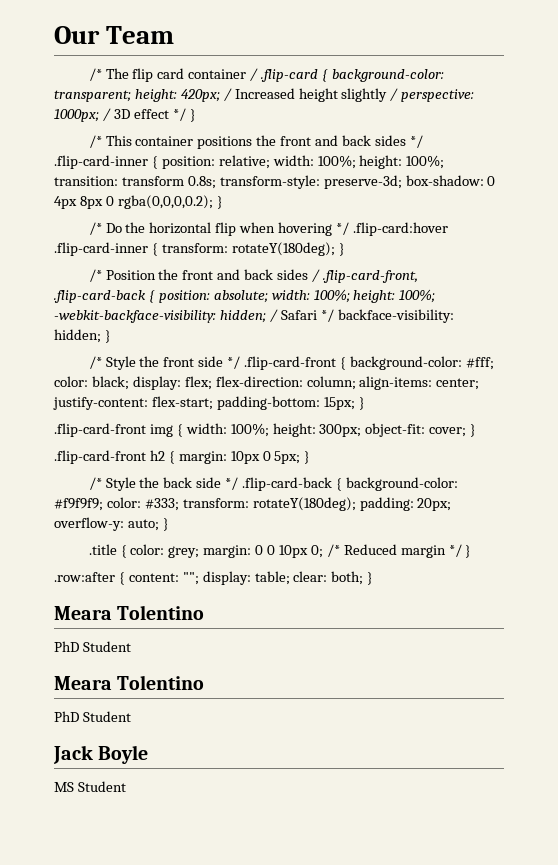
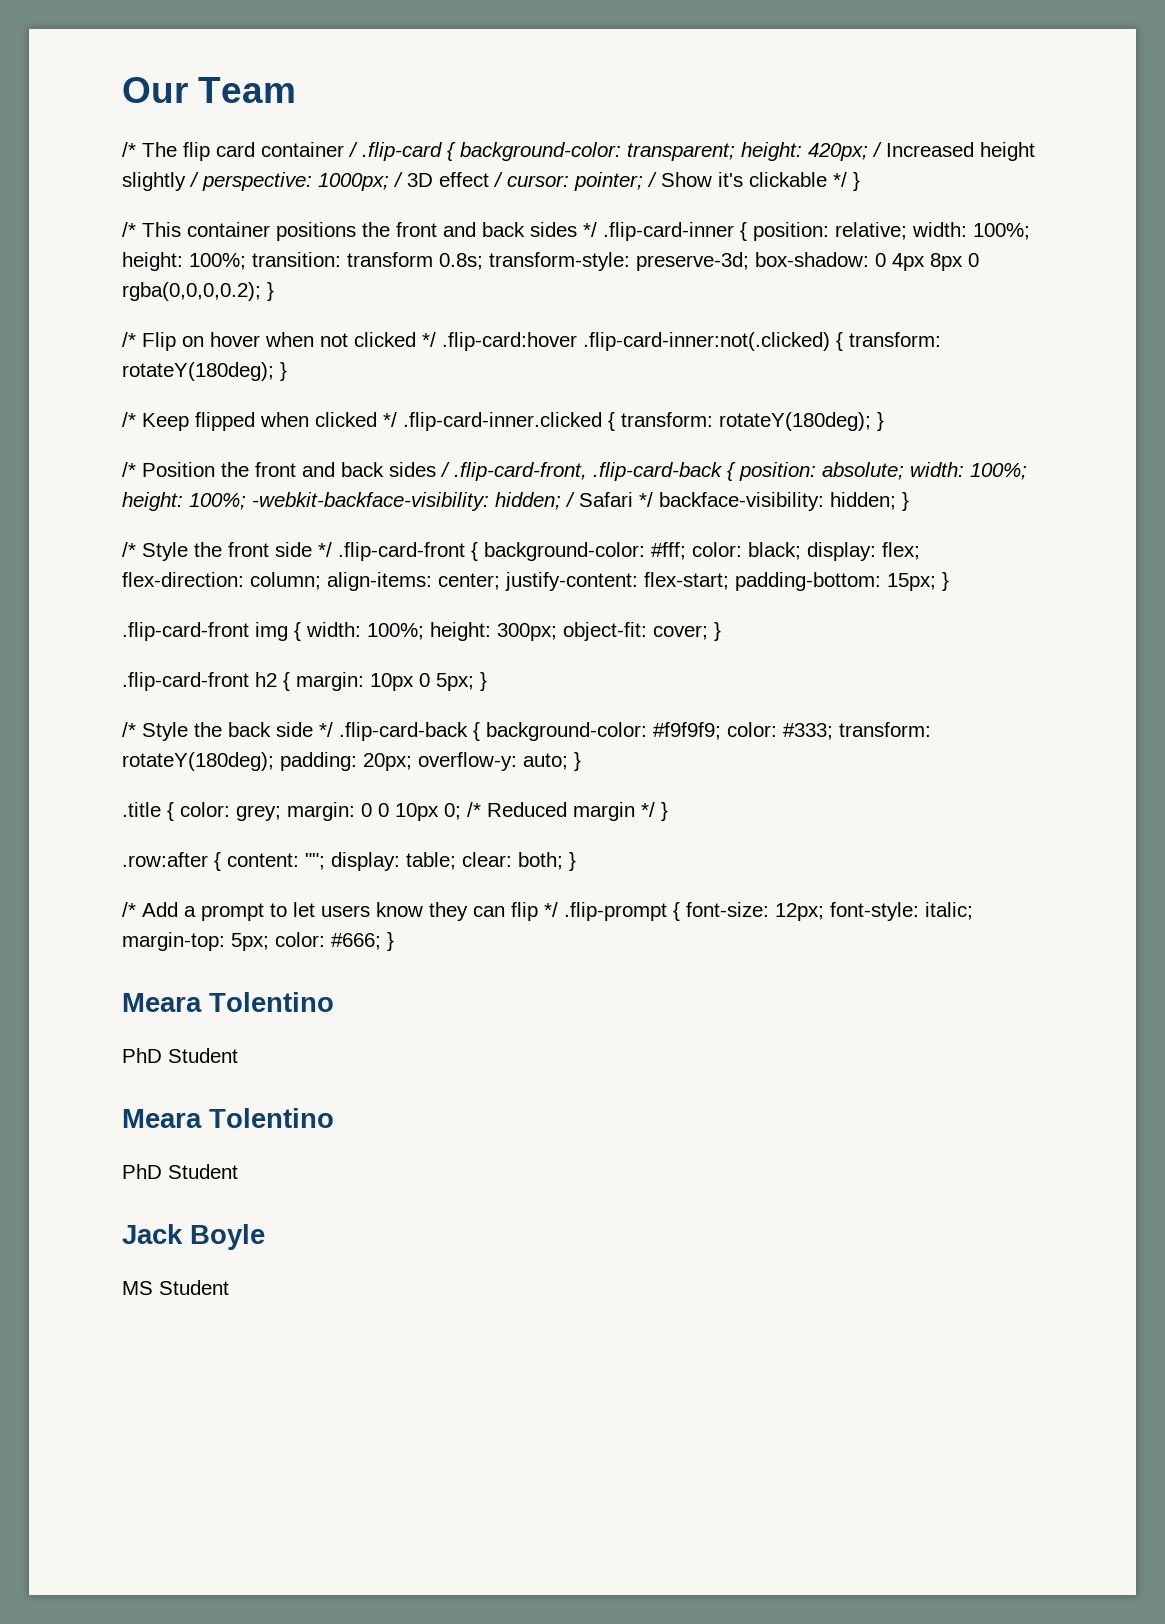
- /* The flip card container / .flip-card { background-color: transparent; height: 420px; / Increased height slightly / perspective: 1000px; / 3D effect */ }
+ /* The flip card container / .flip-card { background-color: transparent; height: 420px; / Increased height slightly / perspective: 1000px; / 3D effect / cursor: pointer; / Show it's clickable */ }
- /* Do the horizontal flip when hovering */ .flip-card:hover .flip-card-inner { transform: rotateY(180deg); }
+ /* Flip on hover when not clicked */ .flip-card:hover .flip-card-inner:not(.clicked) { transform: rotateY(180deg); }
+ /* Keep flipped when clicked */ .flip-card-inner.clicked { transform: rotateY(180deg); }
+ /* Add a prompt to let users know they can flip */ .flip-prompt { font-size: 12px; font-style: italic; margin-top: 5px; color: #666; }

